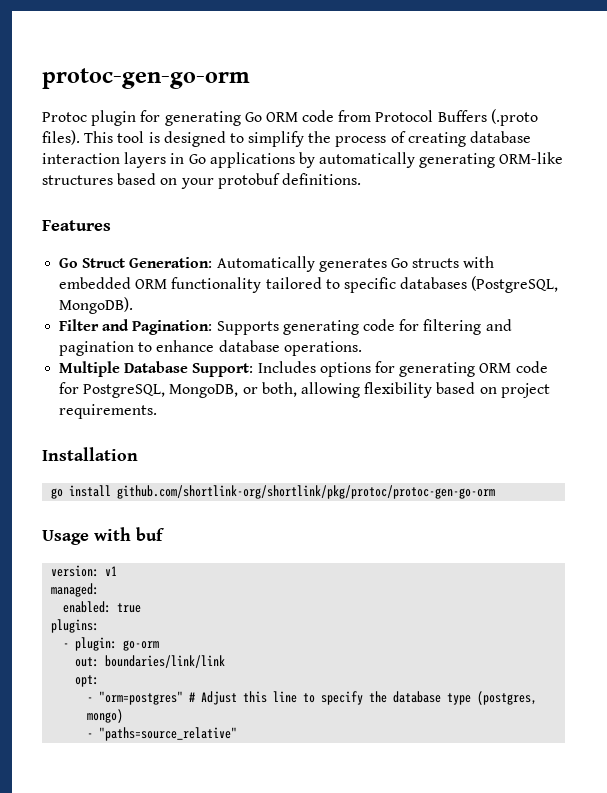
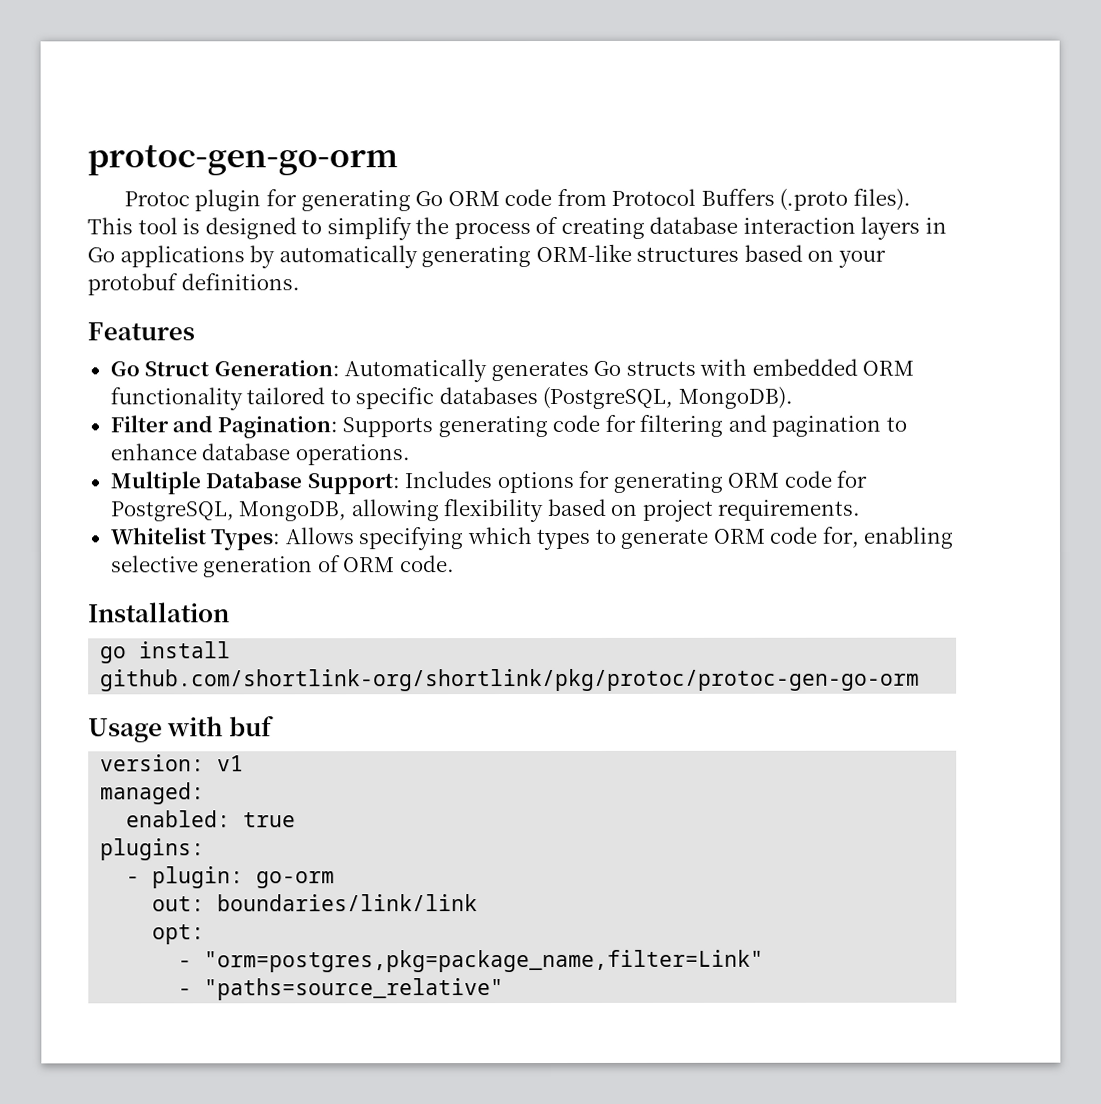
- Multiple Database Support: Includes options for generating ORM code for PostgreSQL, MongoDB, or both, allowing flexibility based on project requirements.
+ Multiple Database Support: Includes options for generating ORM code for PostgreSQL, MongoDB, allowing flexibility based on project requirements.
+ Whitelist Types: Allows specifying which types to generate ORM code for, enabling selective generation of ORM code.
- - "orm=postgres" # Adjust this line to specify the database type (postgres, mongo)
+ - "orm=postgres,pkg=package_name,filter=Link"

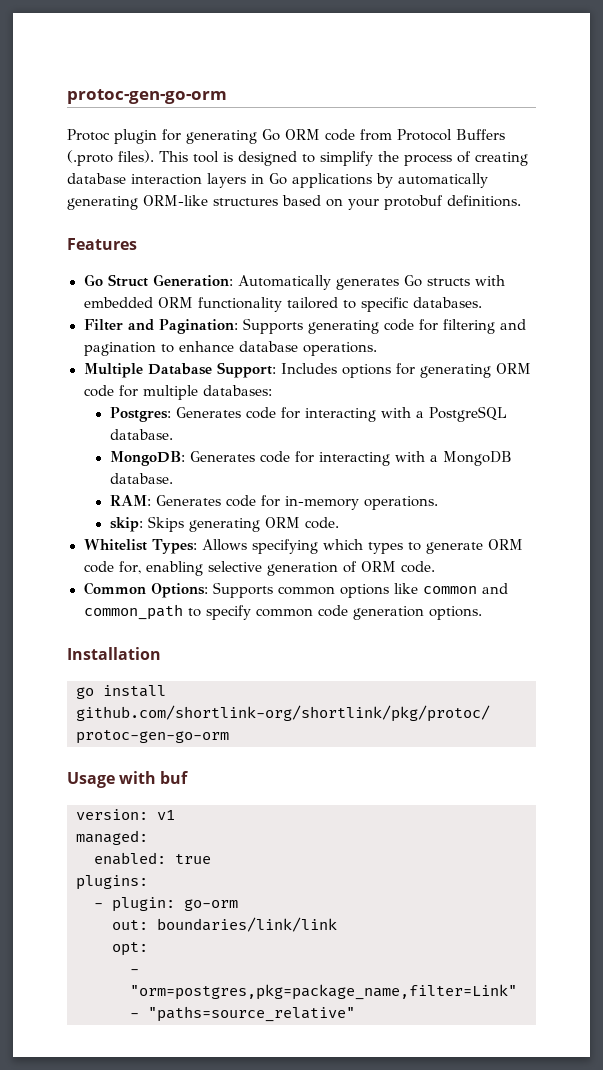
- Go Struct Generation: Automatically generates Go structs with embedded ORM functionality tailored to specific databases (PostgreSQL, MongoDB).
+ Go Struct Generation: Automatically generates Go structs with embedded ORM functionality tailored to specific databases.
- Multiple Database Support: Includes options for generating ORM code for PostgreSQL, MongoDB, allowing flexibility based on project requirements.
+ Multiple Database Support: Includes options for generating ORM code for multiple databases:
+ Postgres: Generates code for interacting with a PostgreSQL database.
+ MongoDB: Generates code for interacting with a MongoDB database.
+ RAM: Generates code for in-memory operations.
+ skip: Skips generating ORM code.
+ Common Options: Supports common options like common and common_path to specify common code generation options.

